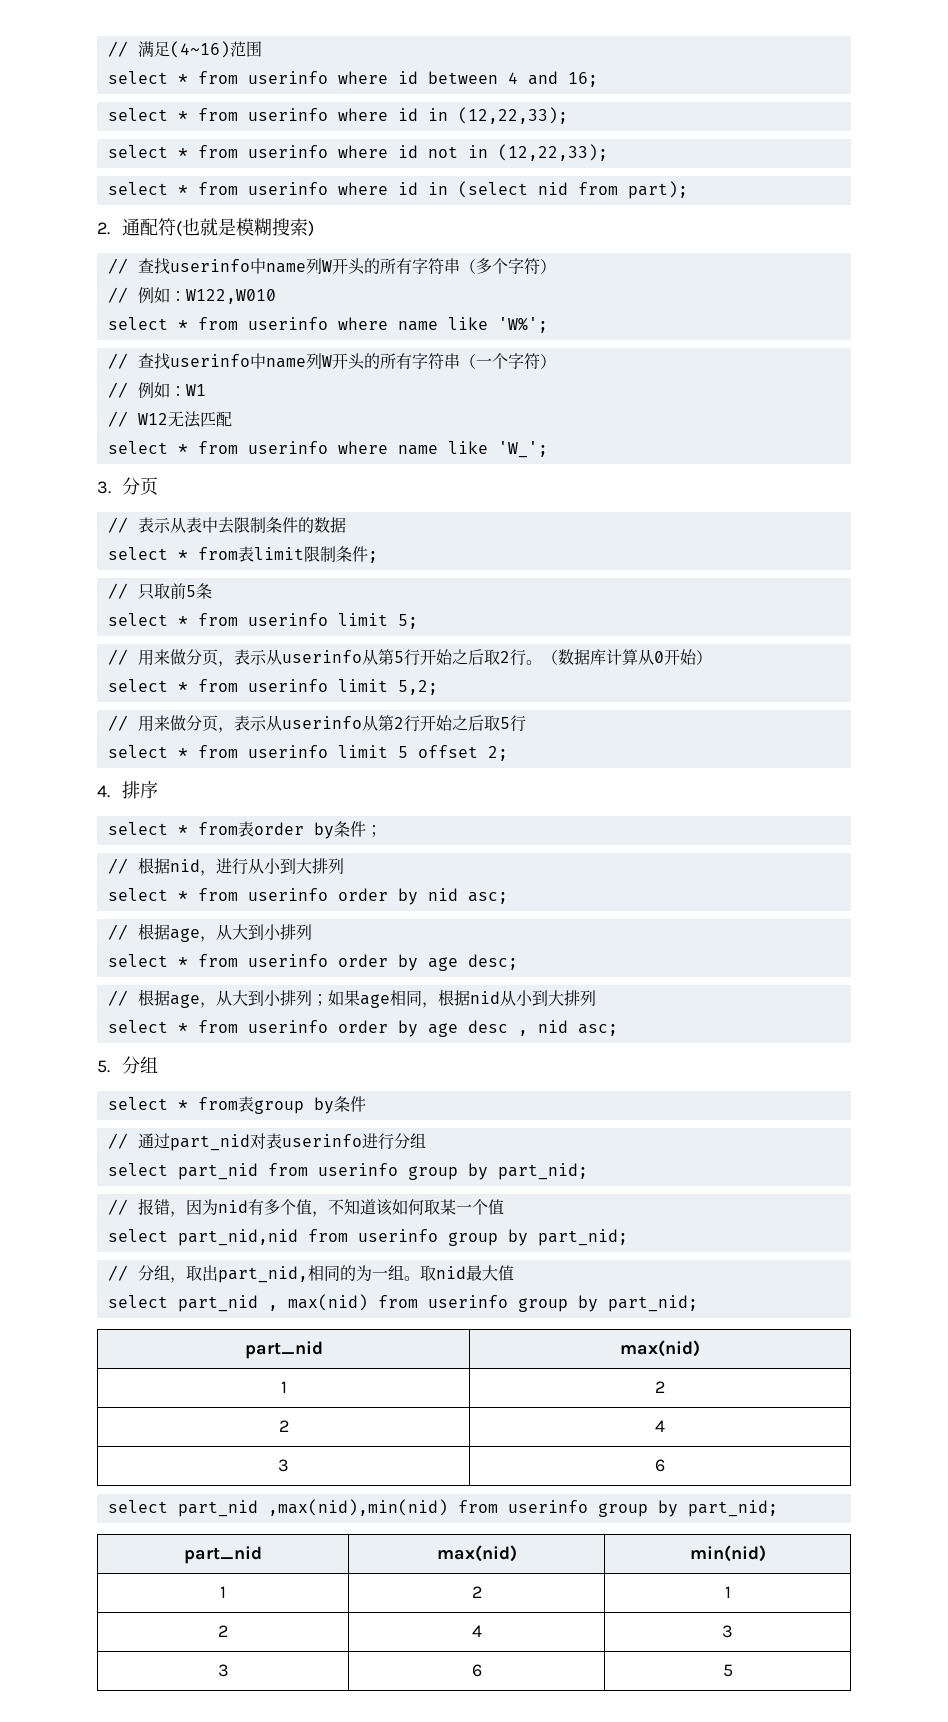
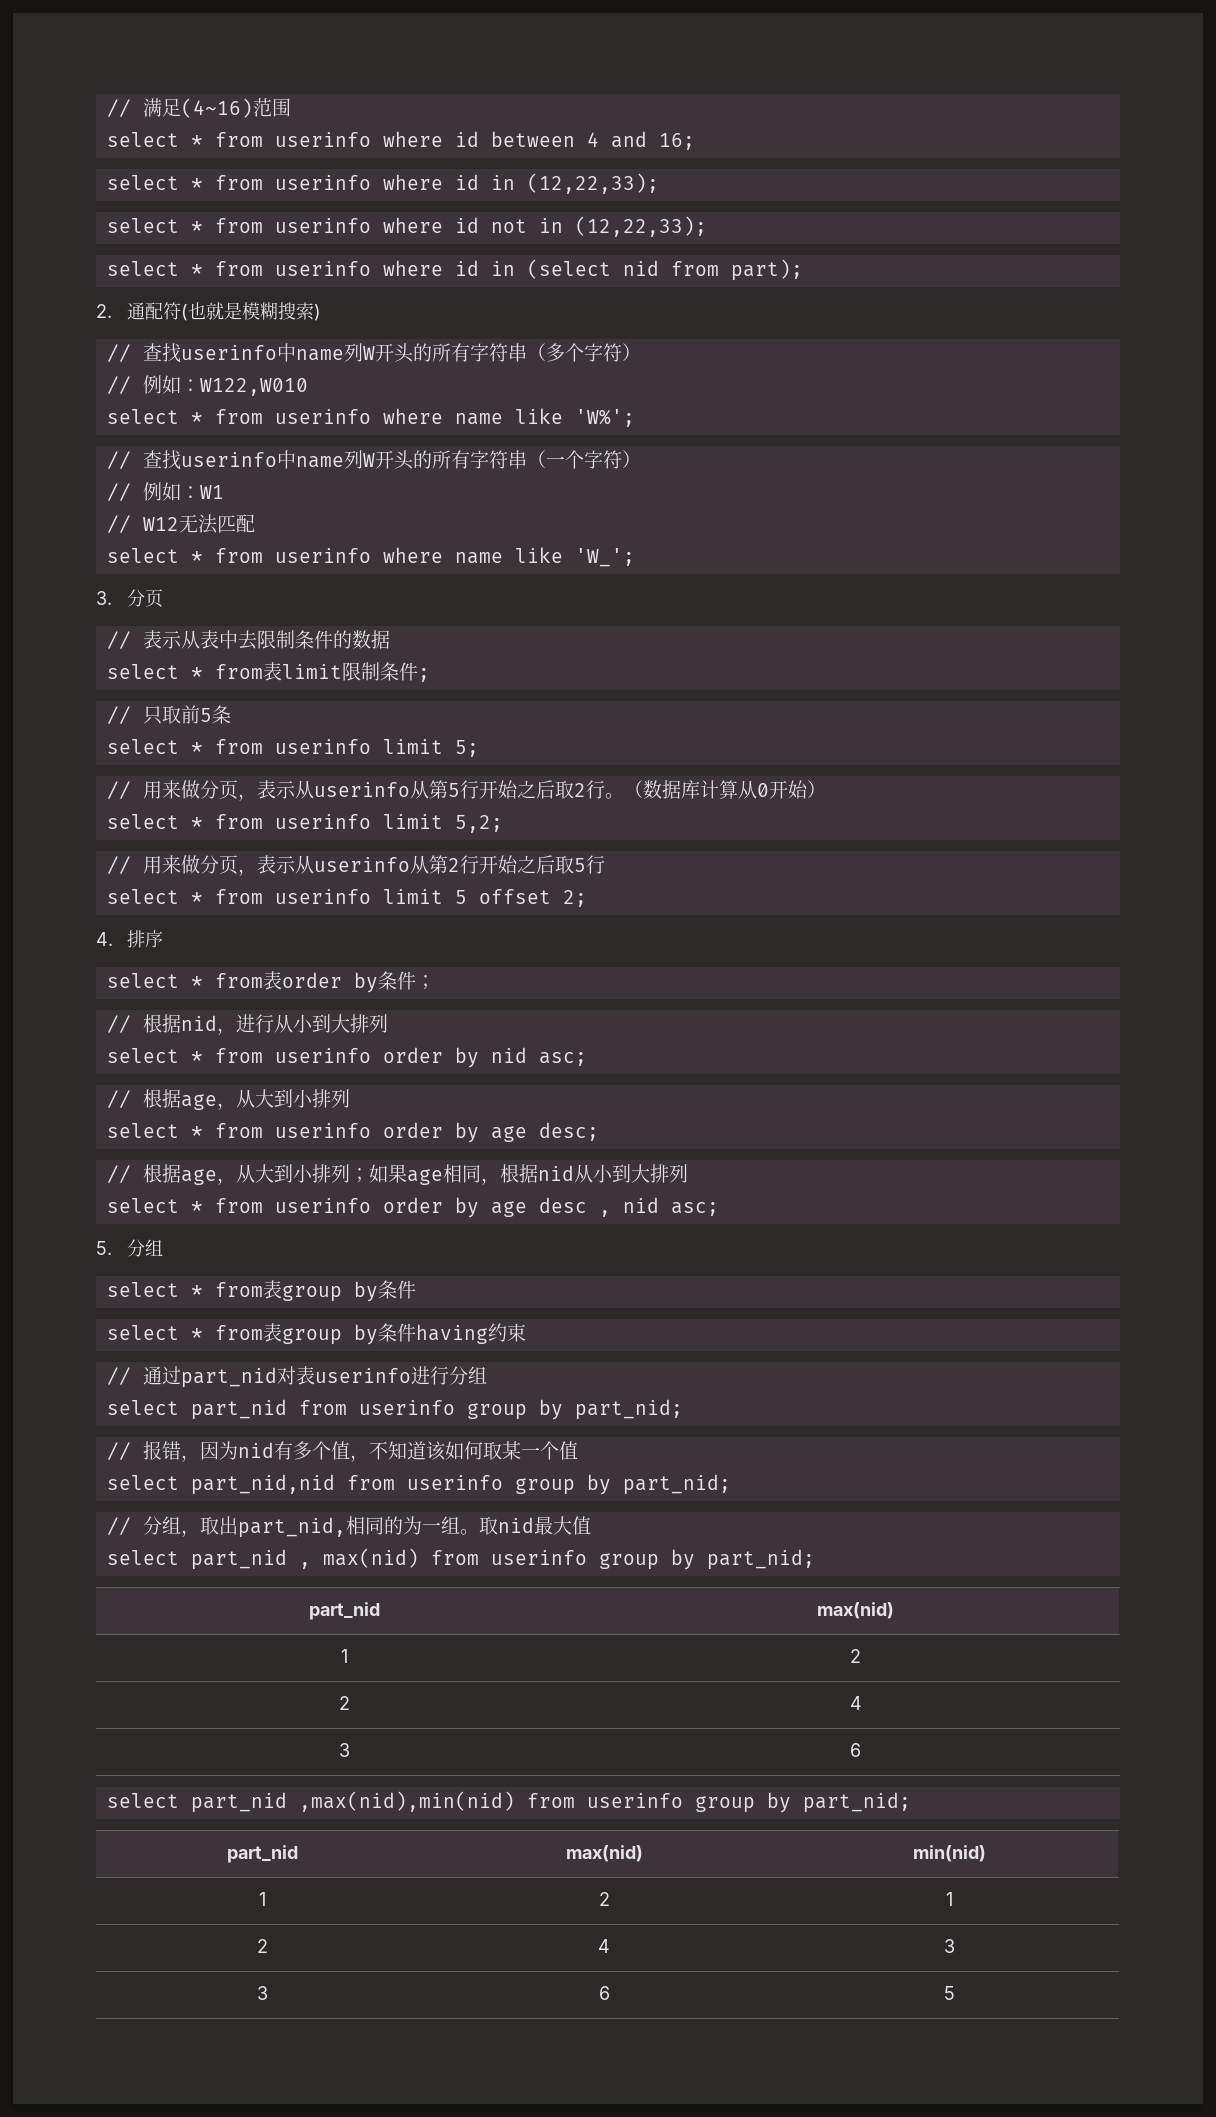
+ select * from表group by条件having约束

